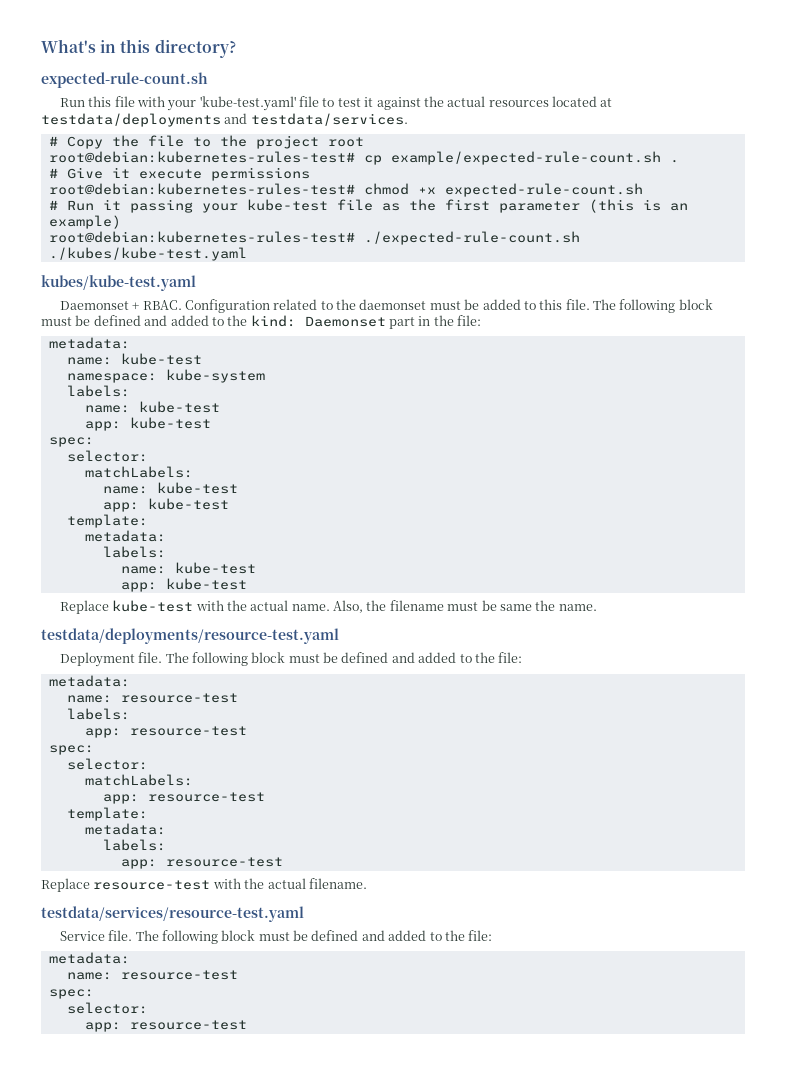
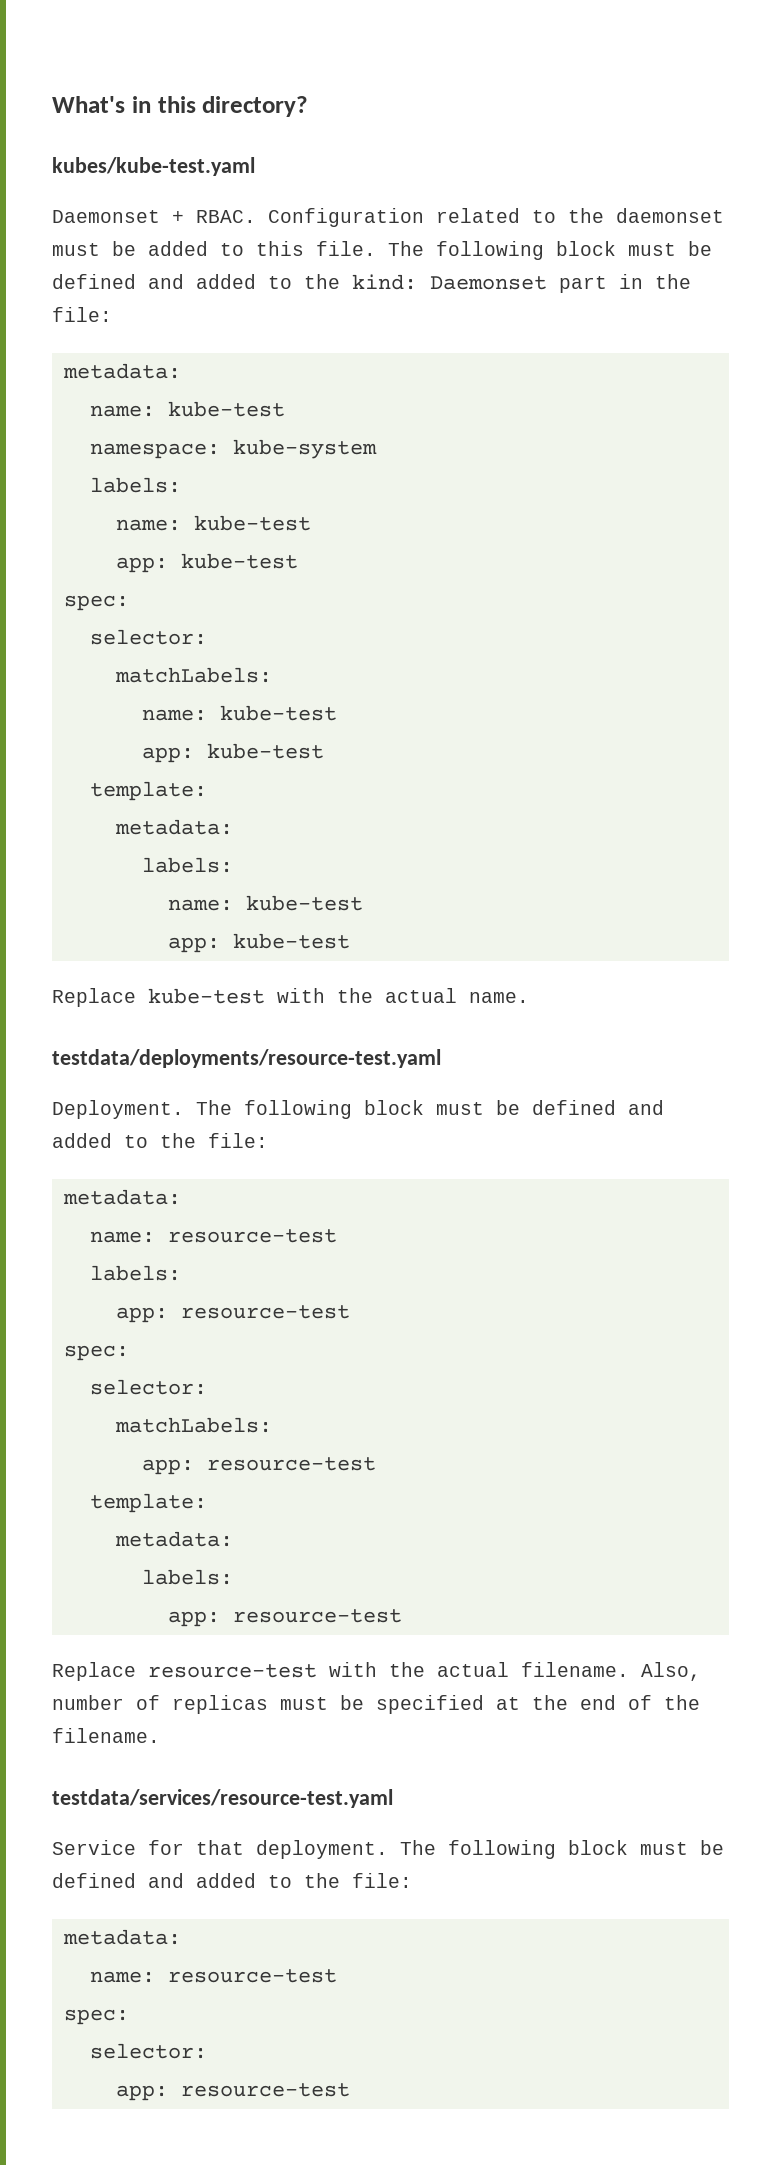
  What's in this directory?
- expected-rule-count.sh
- Run this file with your 'kube-test.yaml' file to test it against the actual resources located at testdata/deployments and testdata/services.
- # Copy the file to the project root
- root@debian:kubernetes-rules-test# cp example/expected-rule-count.sh .
- # Give it execute permissions
- root@debian:kubernetes-rules-test# chmod +x expected-rule-count.sh
- # Run it passing your kube-test file as the first parameter (this is an example)
- root@debian:kubernetes-rules-test# ./expected-rule-count.sh ./kubes/kube-test.yaml
- Also, the filename must be same the name.
- Deployment file.
+ Deployment.
+ Also, number of replicas must be specified at the end of the filename.
- Service file.
+ Service for that deployment.

